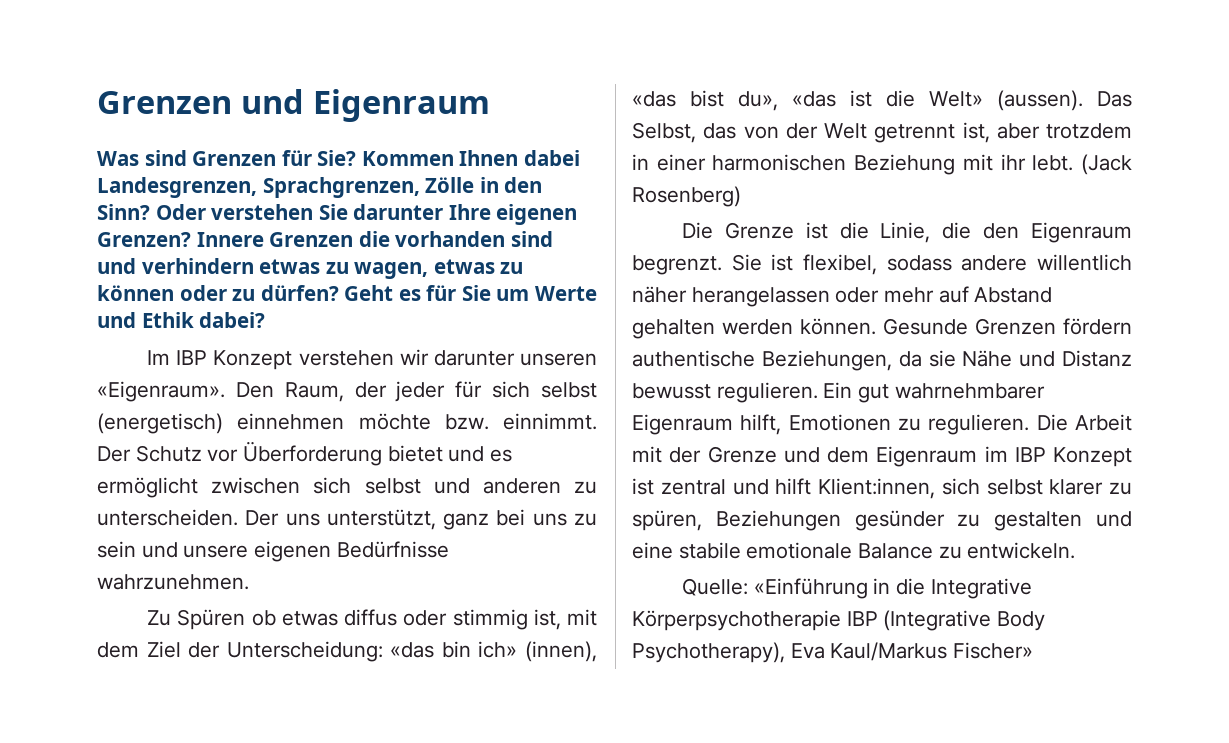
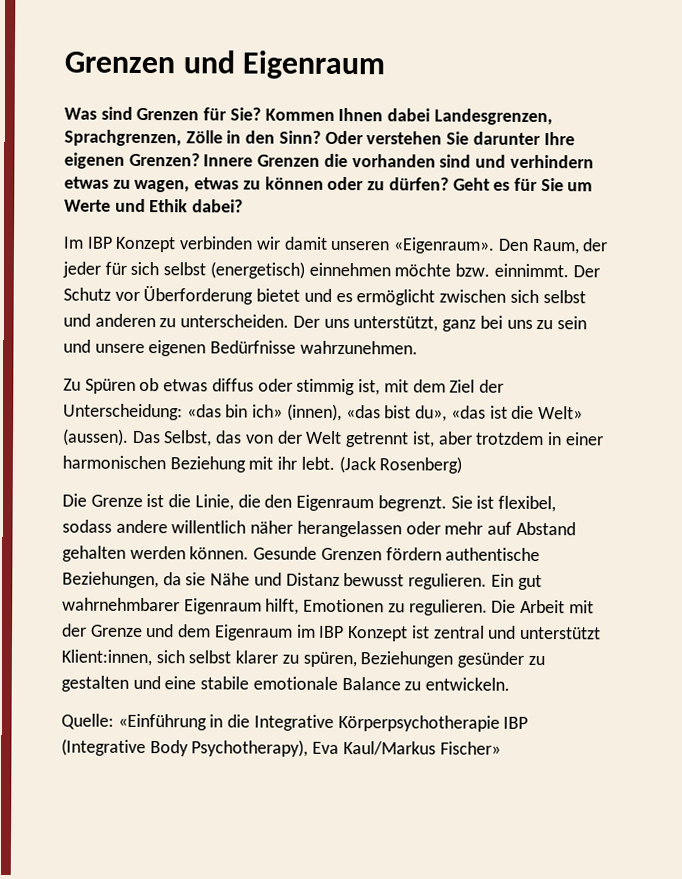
- Im IBP Konzept verstehen wir darunter unseren «Eigenraum».
+ Im IBP Konzept verbinden wir damit unseren «Eigenraum».
- Die Arbeit mit der Grenze und dem Eigenraum im IBP Konzept ist zentral und hilft Klient:innen, sich selbst klarer zu spüren, Beziehungen gesünder zu gestalten und eine stabile emotionale Balance zu entwickeln.
+ Die Arbeit mit der Grenze und dem Eigenraum im IBP Konzept ist zentral und unterstützt Klient:innen, sich selbst klarer zu spüren, Beziehungen gesünder zu gestalten und eine stabile emotionale Balance zu entwickeln.

